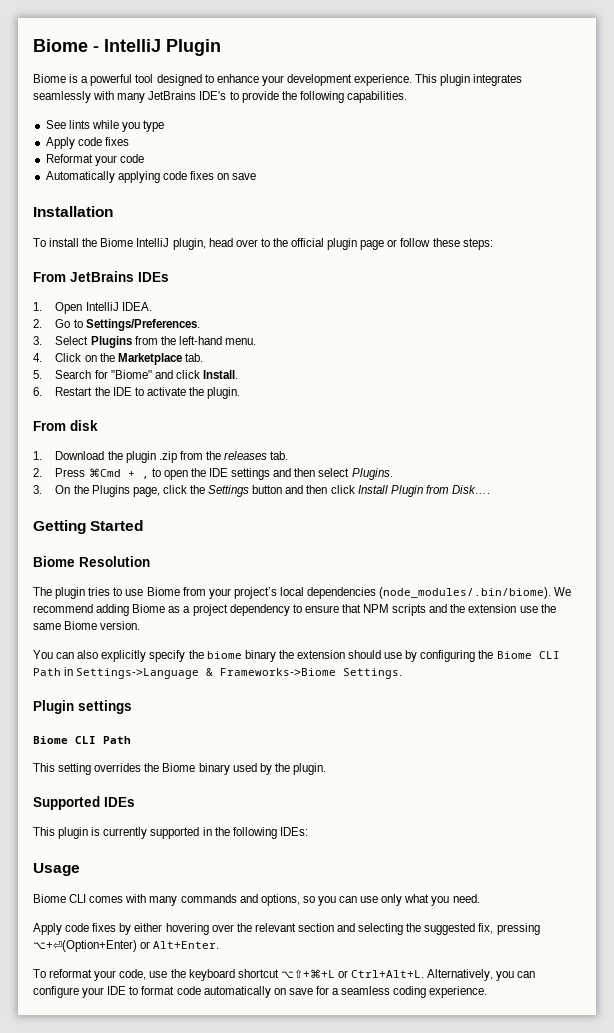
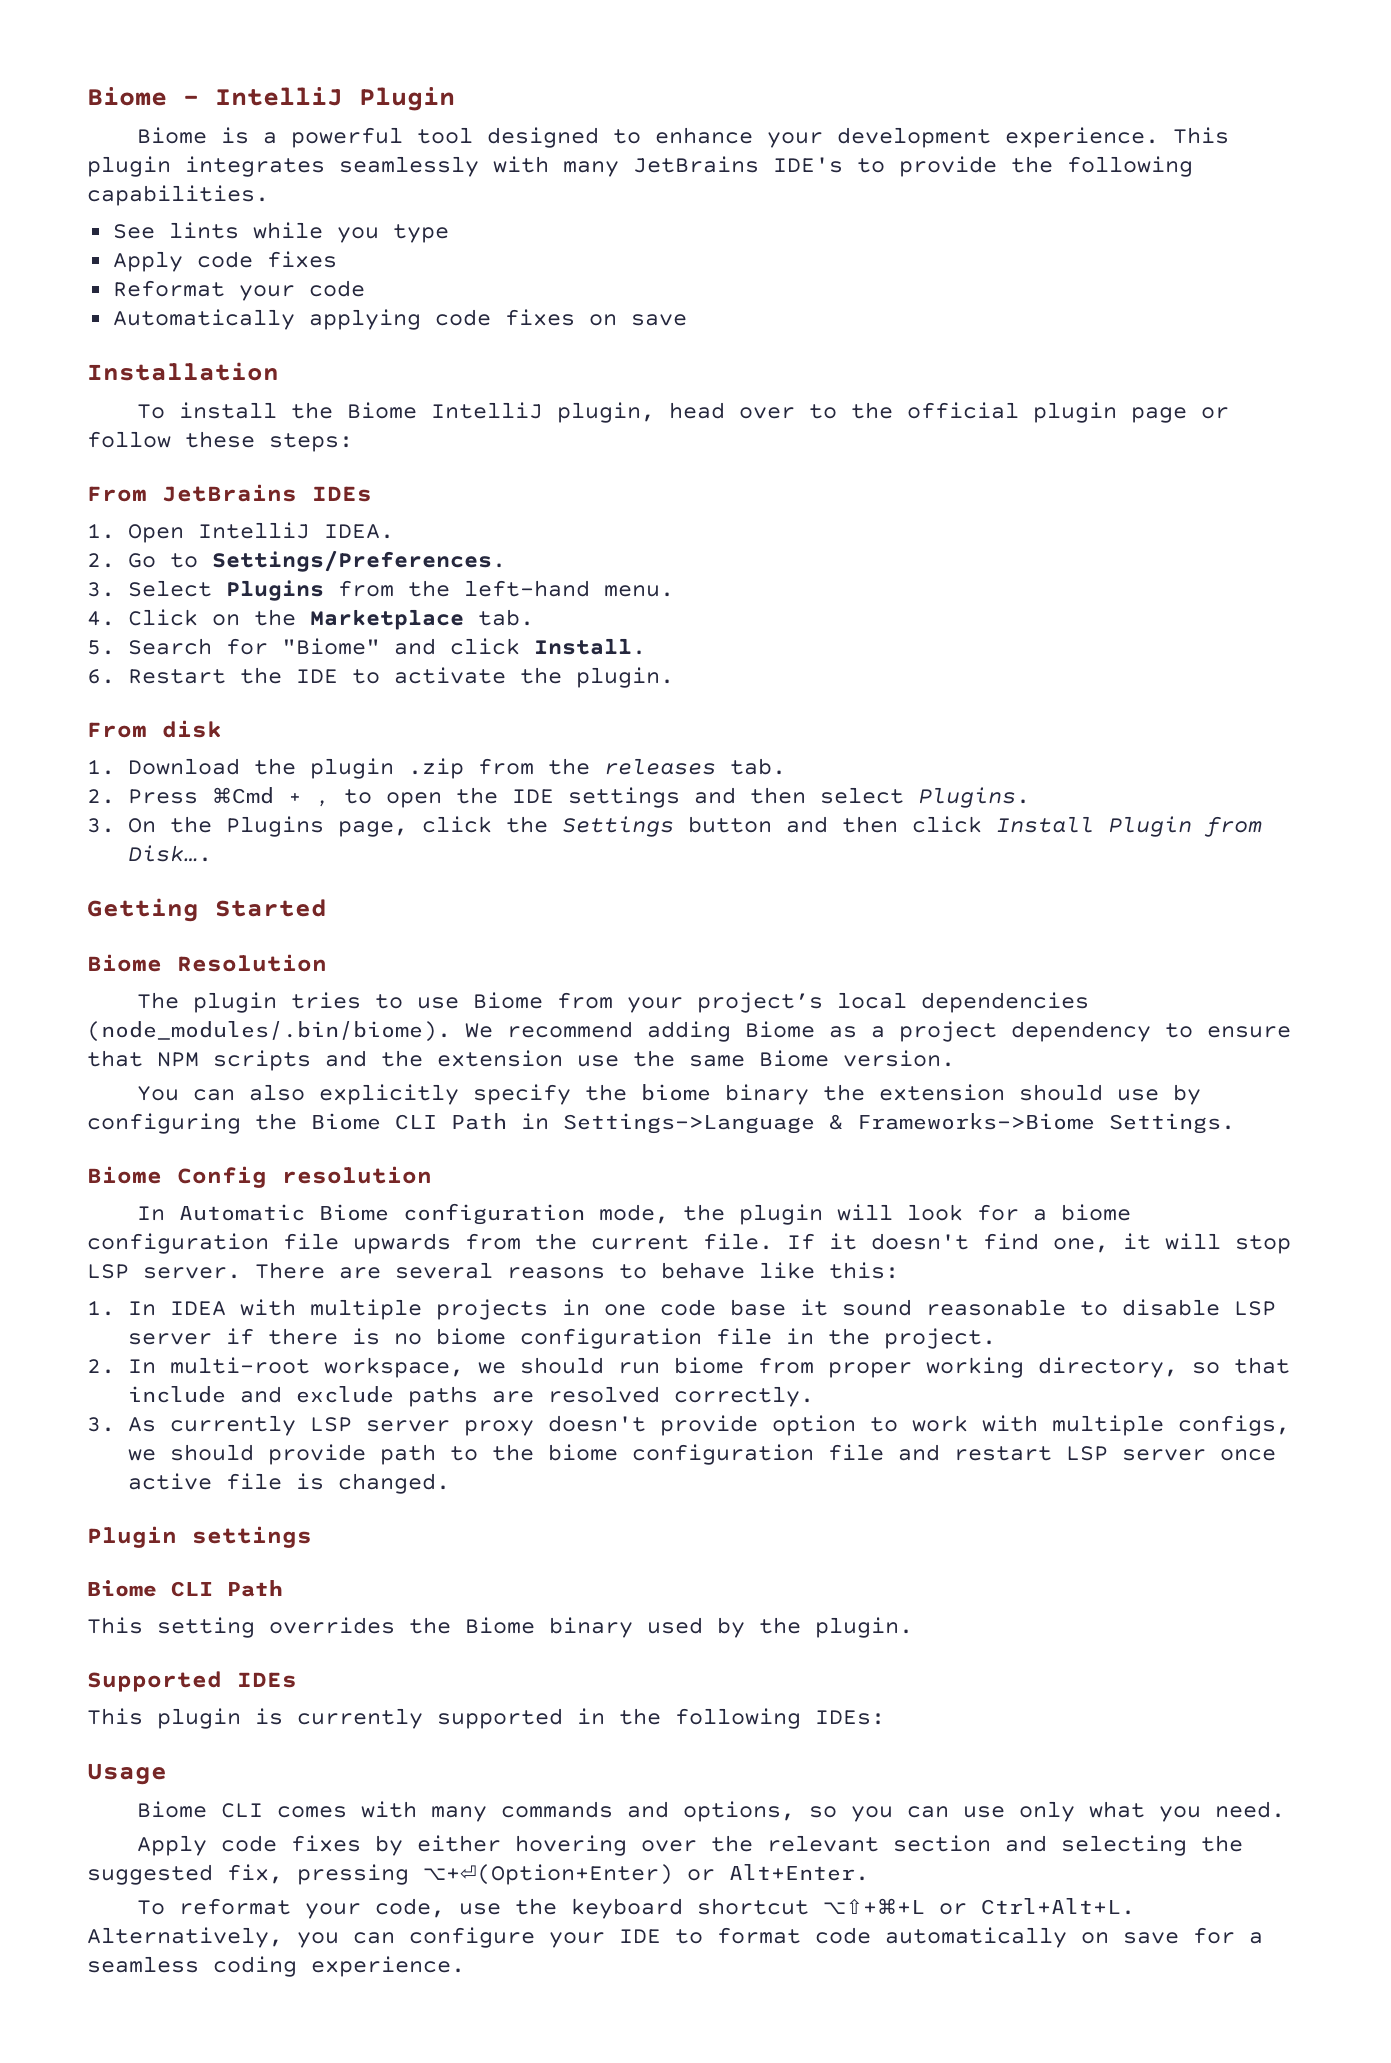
+ Biome Config resolution
+ In Automatic Biome configuration mode, the plugin will look for a biome configuration file upwards from the current file. If it doesn't find one, it will stop LSP server. There are several reasons to behave like this:
+ 1. In IDEA with multiple projects in one code base it sound reasonable to disable LSP server if there is no biome configuration file in the project.
+ 2. In multi-root workspace, we should run biome from proper working directory, so that include and exclude paths are resolved correctly.
+ 3. As currently LSP server proxy doesn't provide option to work with multiple configs, we should provide path to the biome configuration file and restart LSP server once active file is changed.

